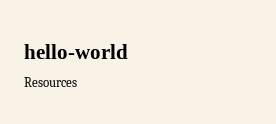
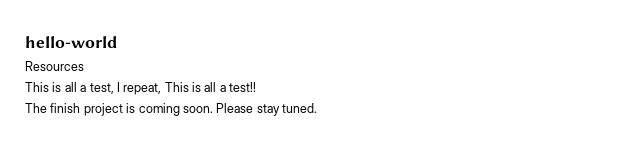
+ This is all a test, I repeat, This is all a test!!
+ The finish project is coming soon. Please stay tuned.

